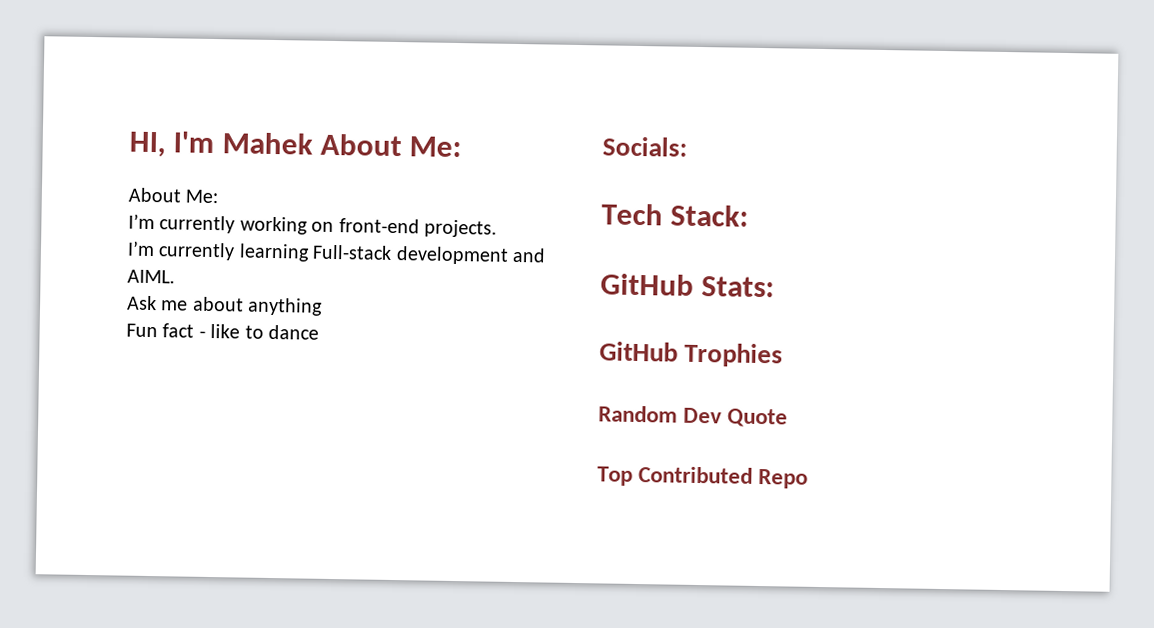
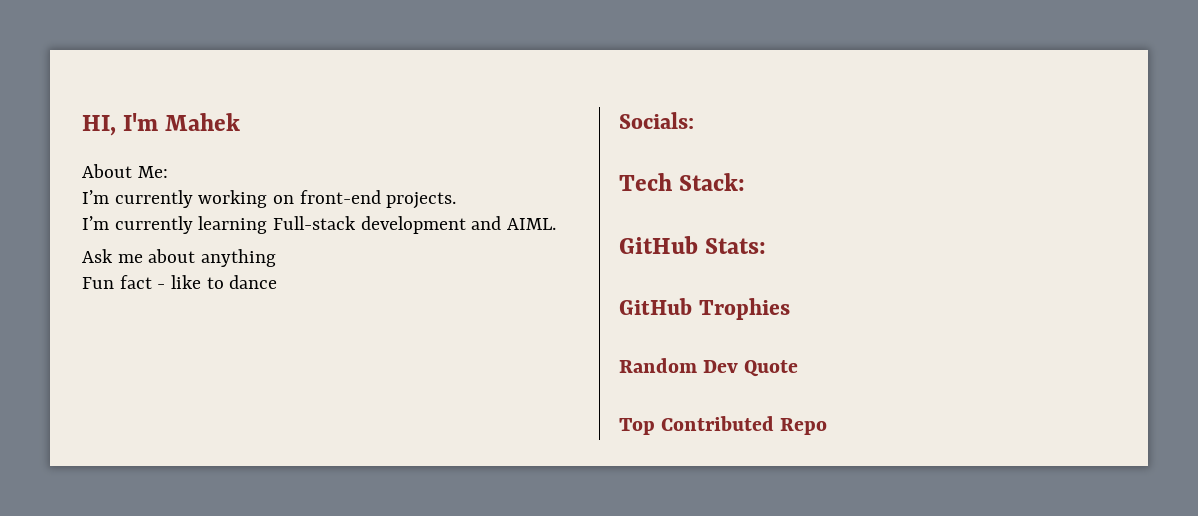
- HI, I'm Mahek About Me:
+ HI, I'm Mahek

